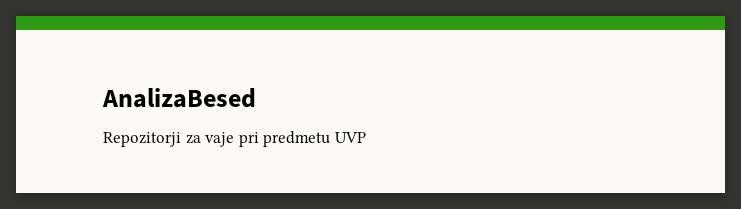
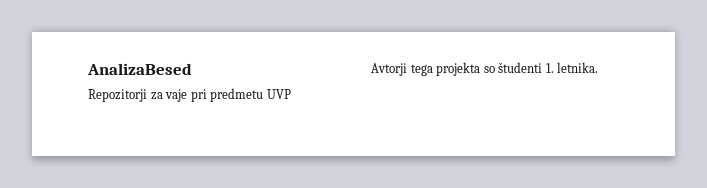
+ Avtorji tega projekta so študenti 1. letnika.

